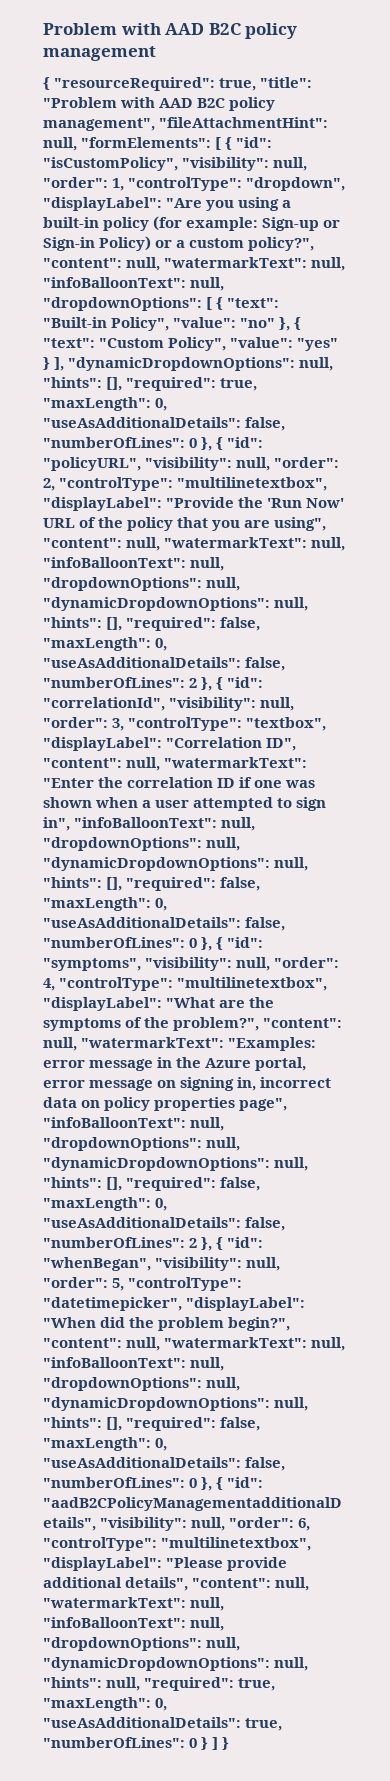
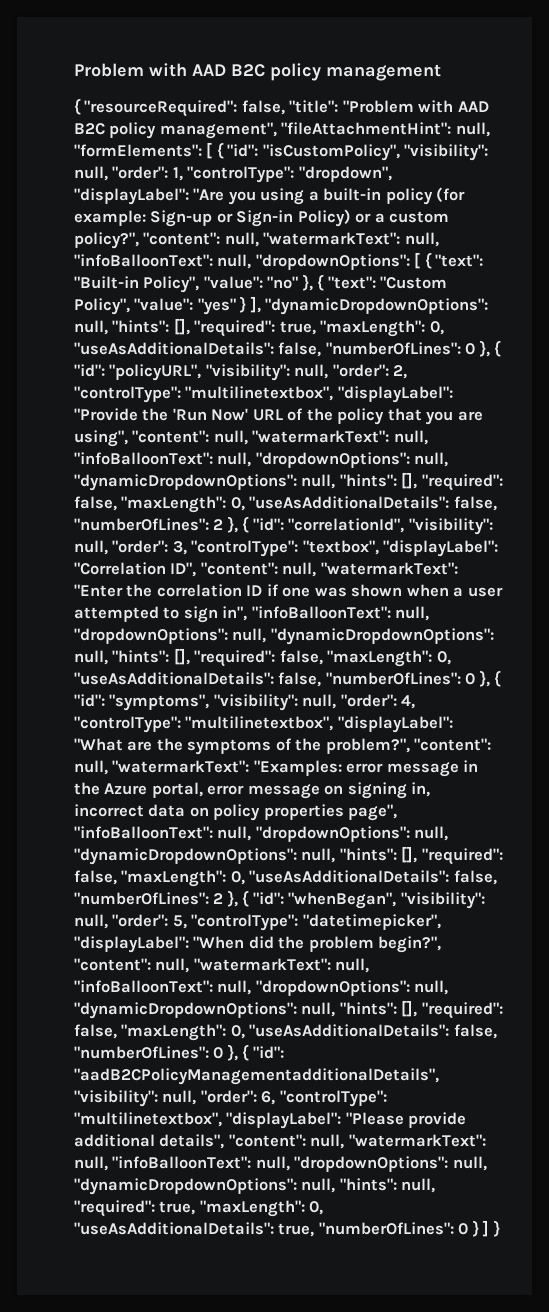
- true, "title":
+ false, "title":

